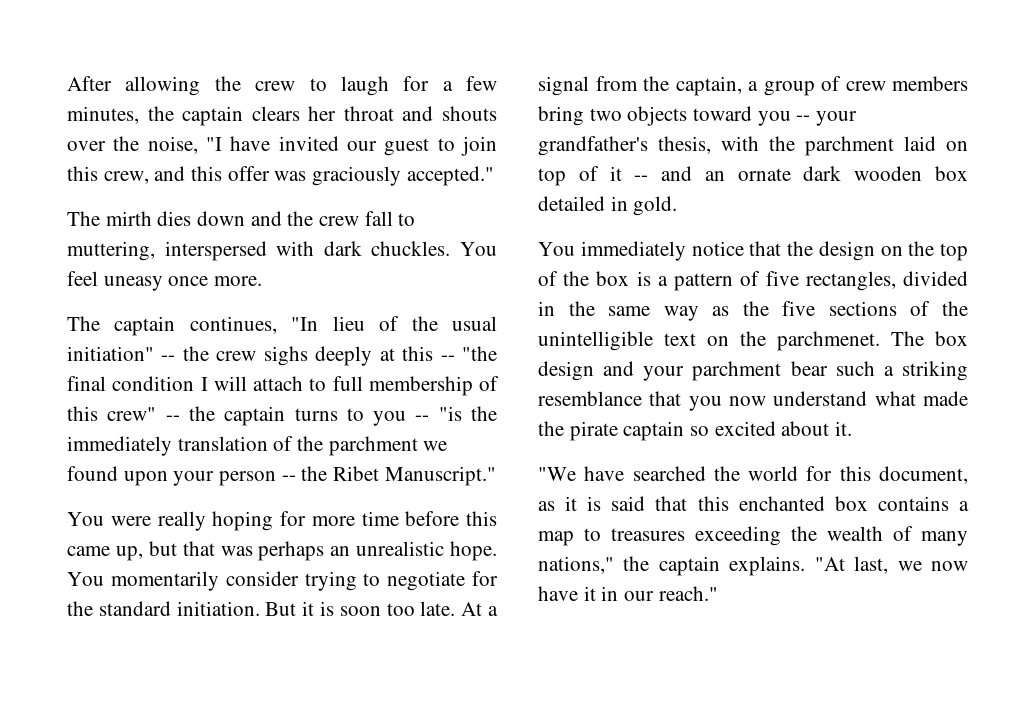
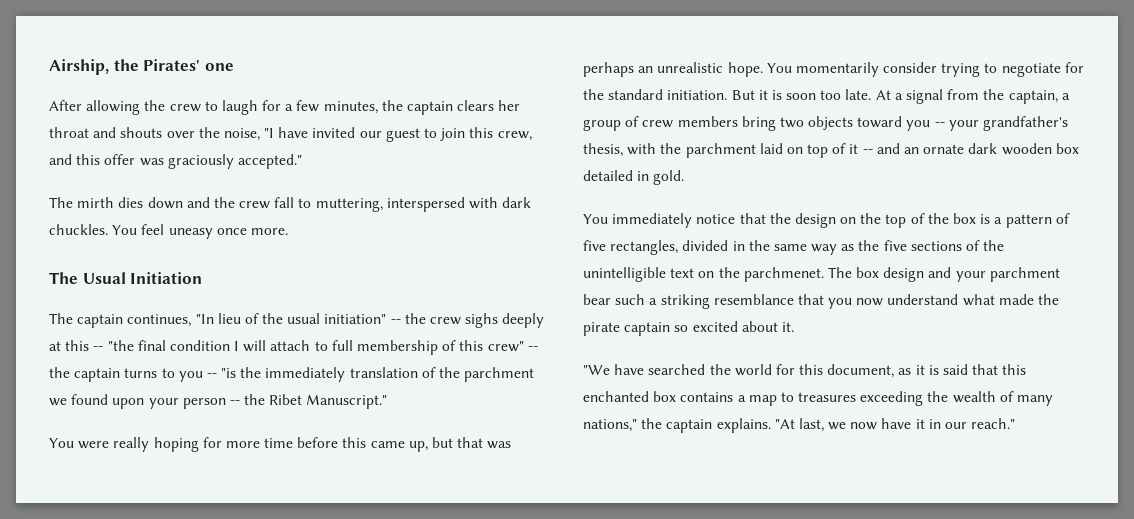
+ Airship, the Pirates' one
+ The Usual Initiation

